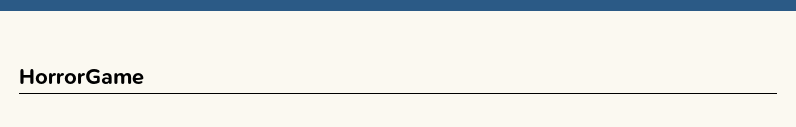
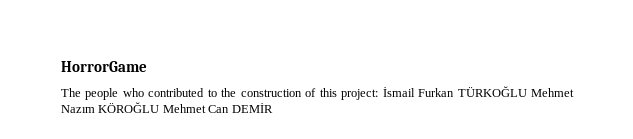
+ The people who contributed to the construction of this project: İsmail Furkan TÜRKOĞLU Mehmet Nazım KÖROĞLU Mehmet Can DEMİR

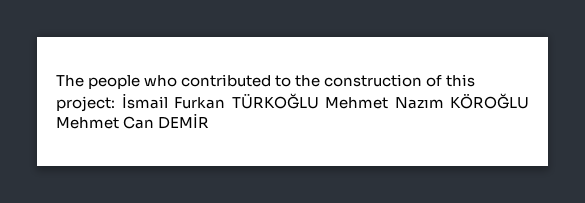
- HorrorGame

